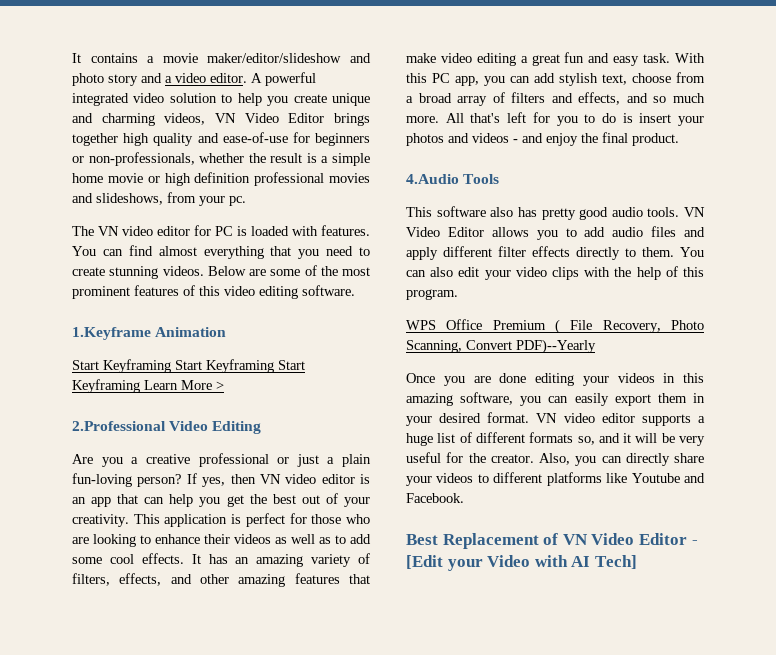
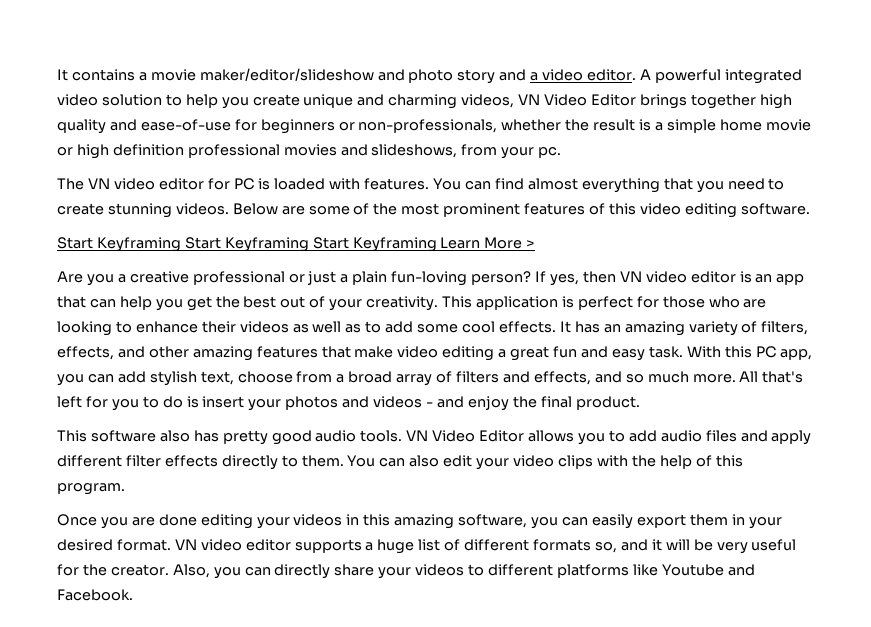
- 1.Keyframe Animation
- 2.Professional Video Editing
- 4.Audio Tools
- WPS Office Premium ( File Recovery, Photo Scanning, Convert PDF)--Yearly
- Best Replacement of VN Video Editor - [Edit your Video with AI Tech]

